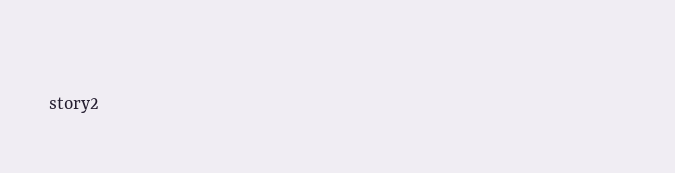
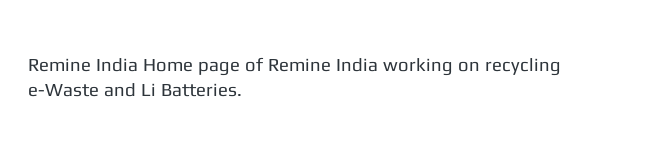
- story2
+ Remine India Home page of Remine India working on recycling e-Waste and Li Batteries.

